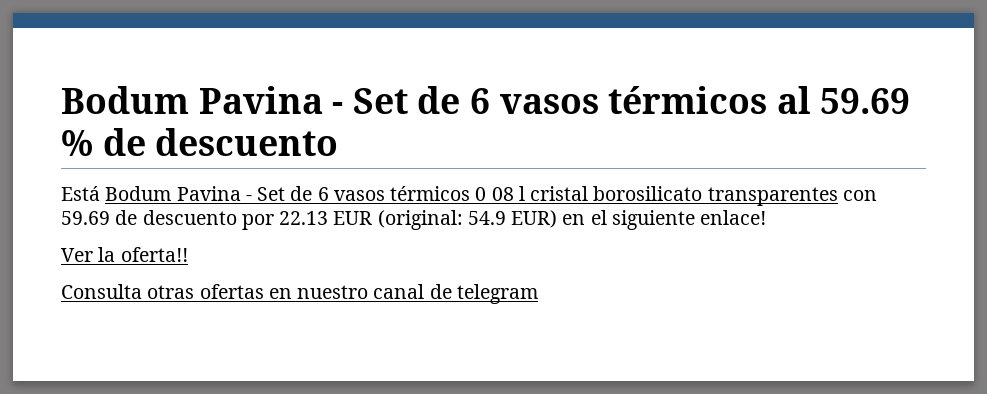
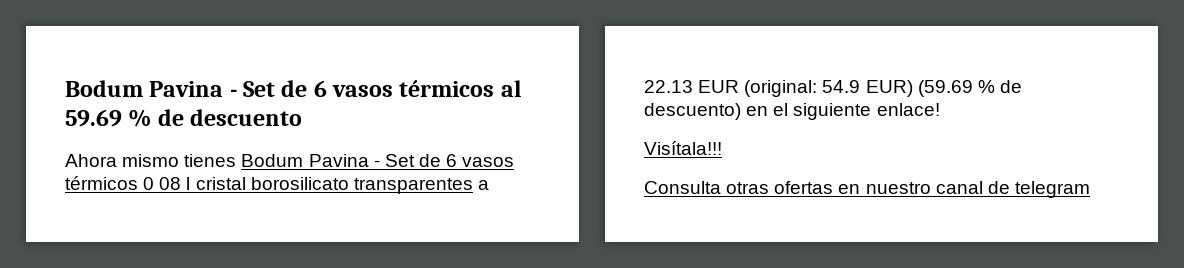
- Está Bodum Pavina - Set de 6 vasos térmicos 0 08 l cristal borosilicato transparentes con 59.69 de descuento por 22.13 EUR (original: 54.9 EUR) en el siguiente enlace!
+ Ahora mismo tienes Bodum Pavina - Set de 6 vasos térmicos 0 08 l cristal borosilicato transparentes a 22.13 EUR (original: 54.9 EUR) (59.69 % de descuento) en el siguiente enlace!
- Ver la oferta!!
+ Visítala!!!

